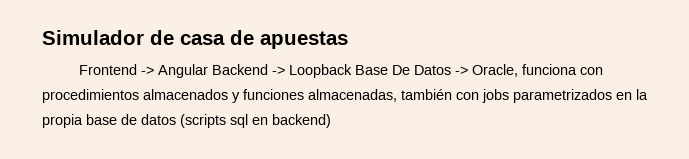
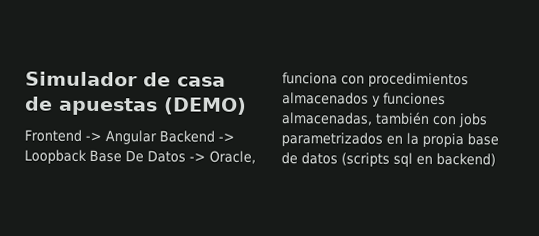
- Simulador de casa de apuestas
+ Simulador de casa de apuestas (DEMO)

